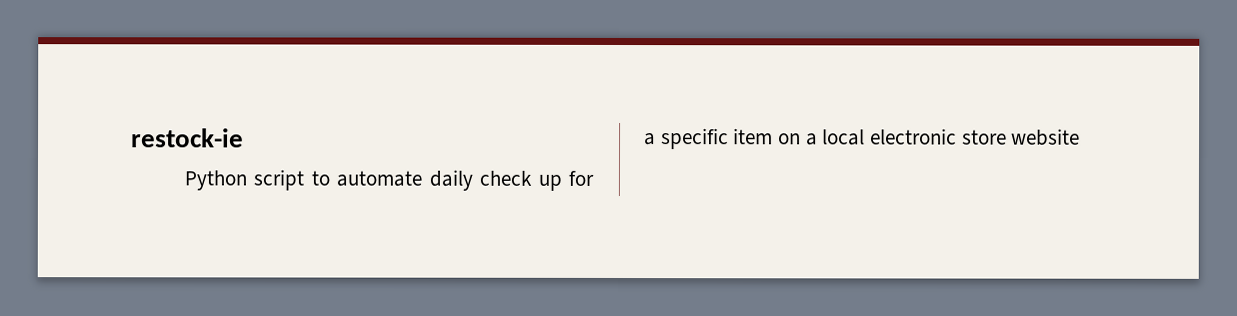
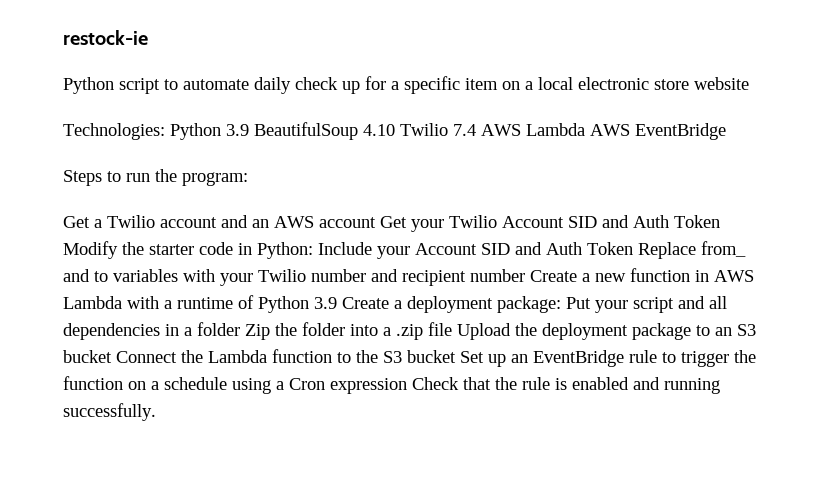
+ Technologies: Python 3.9 BeautifulSoup 4.10 Twilio 7.4 AWS Lambda AWS EventBridge
+ Steps to run the program:
+ Get a Twilio account and an AWS account Get your Twilio Account SID and Auth Token Modify the starter code in Python: Include your Account SID and Auth Token Replace from_ and to variables with your Twilio number and recipient number Create a new function in AWS Lambda with a runtime of Python 3.9 Create a deployment package: Put your script and all dependencies in a folder Zip the folder into a .zip file Upload the deployment package to an S3 bucket Connect the Lambda function to the S3 bucket Set up an EventBridge rule to trigger the function on a schedule using a Cron expression Check that the rule is enabled and running successfully.

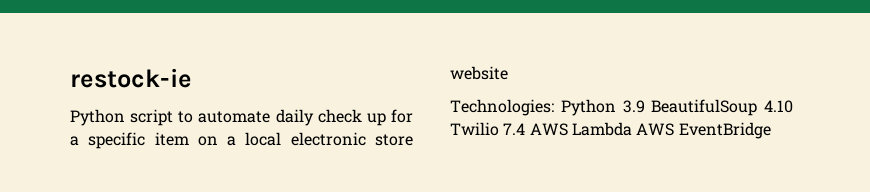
- Steps to run the program:
- Get a Twilio account and an AWS account Get your Twilio Account SID and Auth Token Modify the starter code in Python: Include your Account SID and Auth Token Replace from_ and to variables with your Twilio number and recipient number Create a new function in AWS Lambda with a runtime of Python 3.9 Create a deployment package: Put your script and all dependencies in a folder Zip the folder into a .zip file Upload the deployment package to an S3 bucket Connect the Lambda function to the S3 bucket Set up an EventBridge rule to trigger the function on a schedule using a Cron expression Check that the rule is enabled and running successfully.

